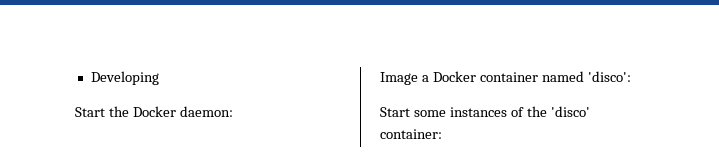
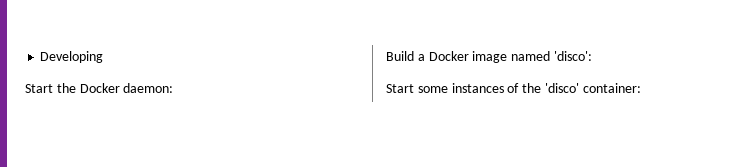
- Image a Docker container named 'disco':
+ Build a Docker image named 'disco':

